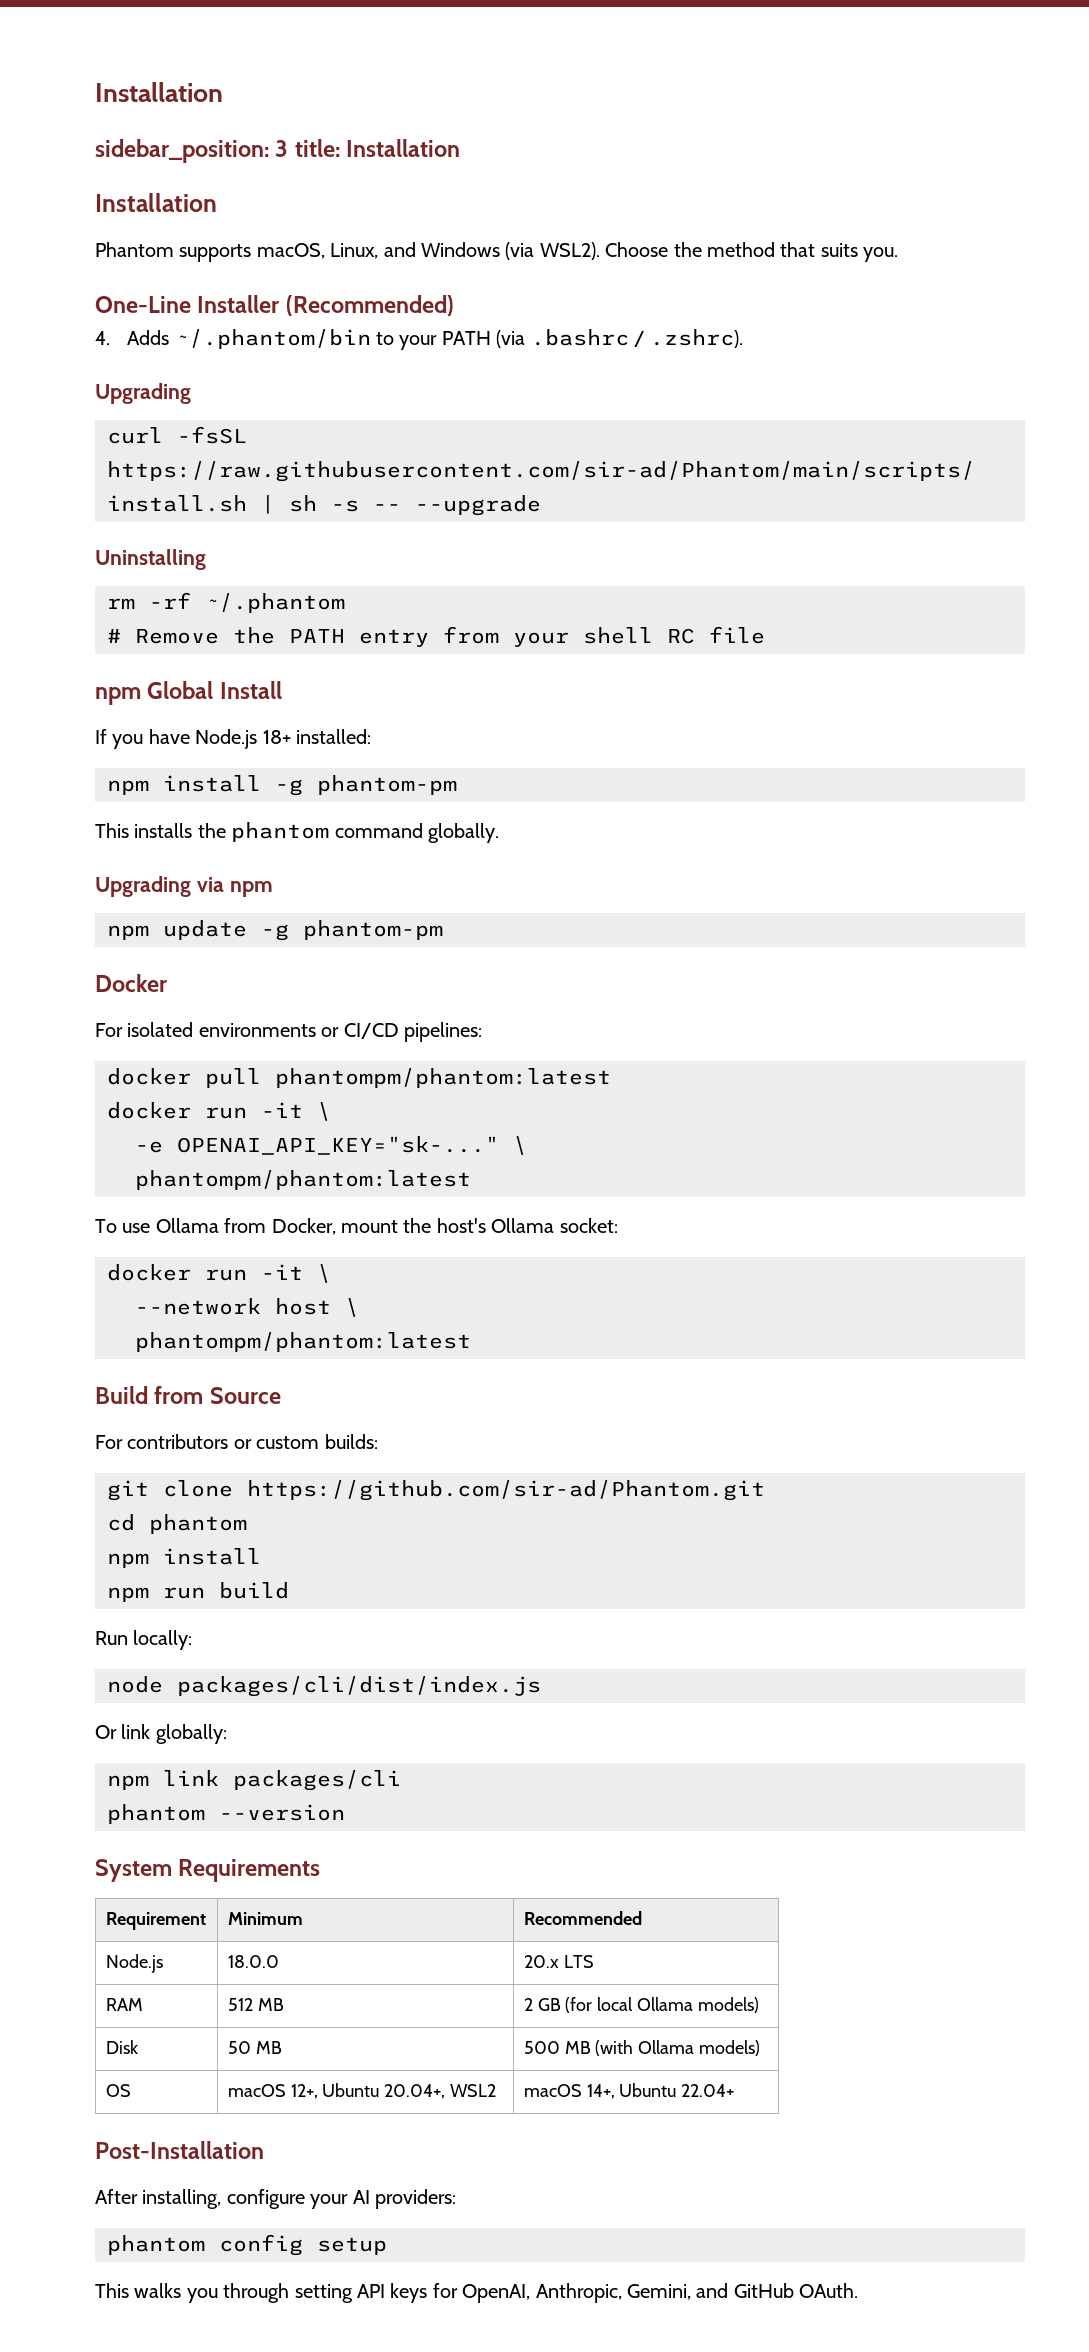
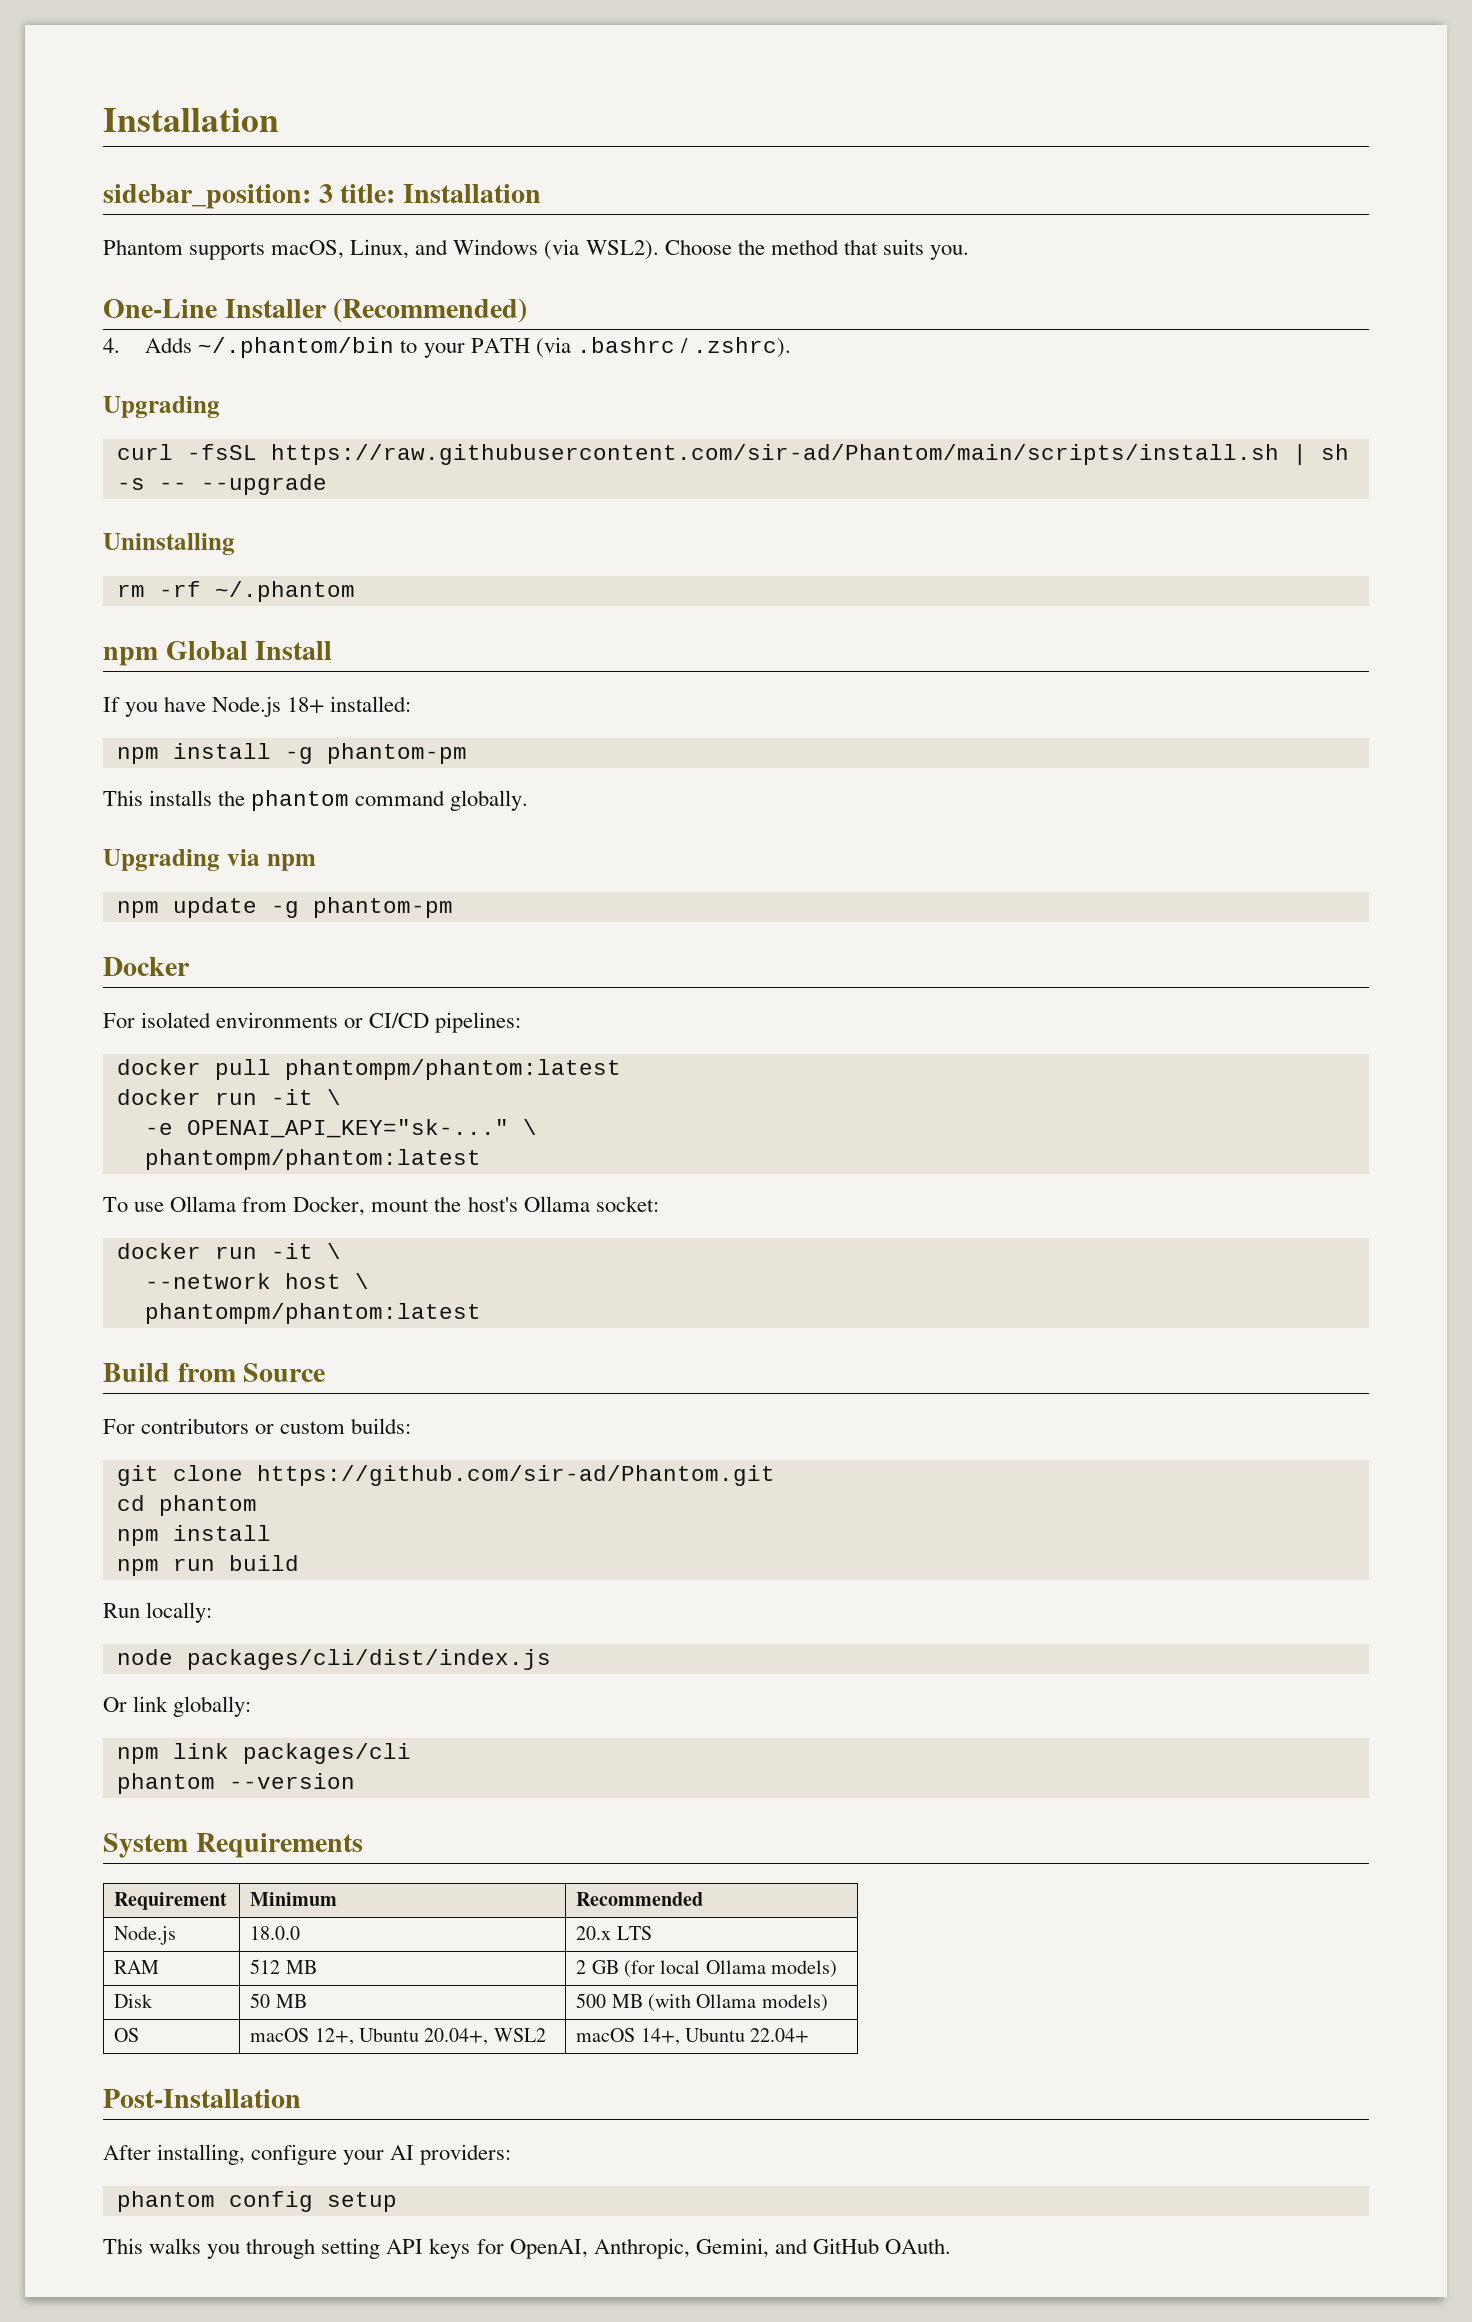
  sidebar_position: 3 title: Installation
- Installation
- # Remove the PATH entry from your shell RC file

